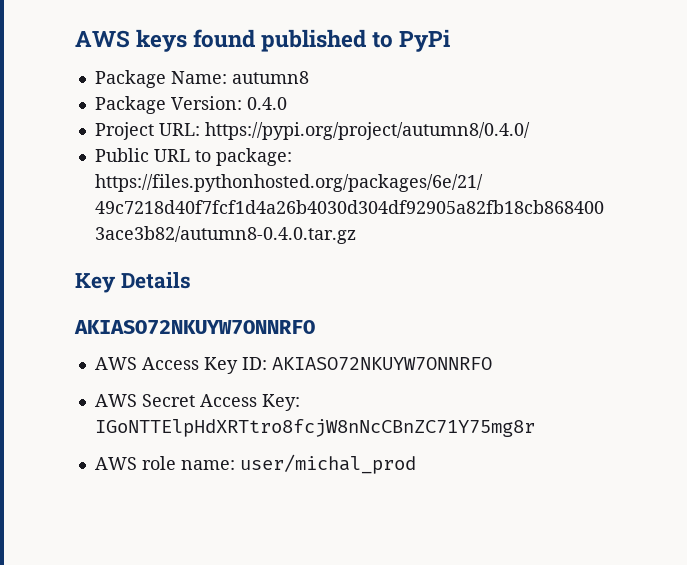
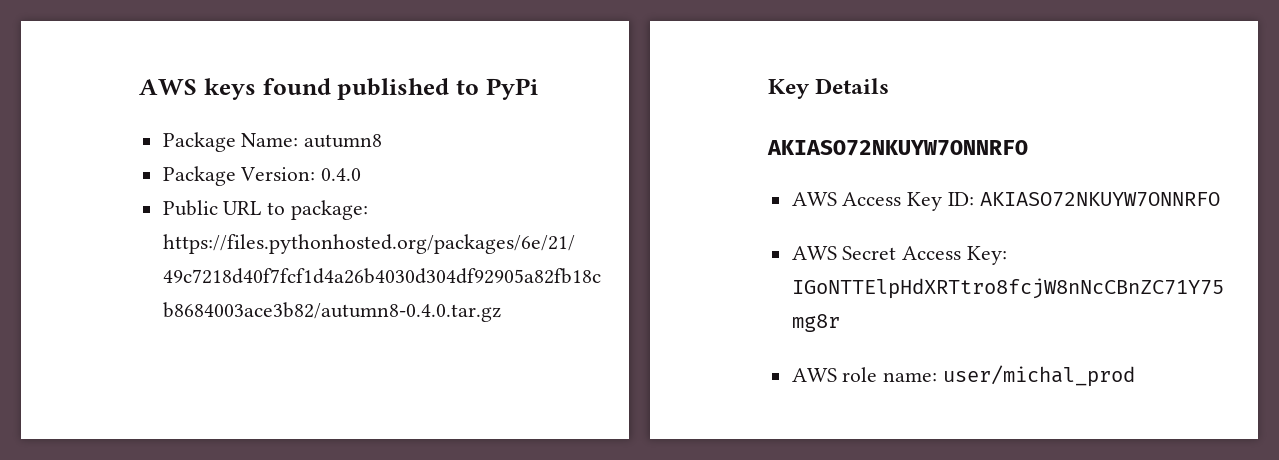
- Project URL: https://pypi.org/project/autumn8/0.4.0/

